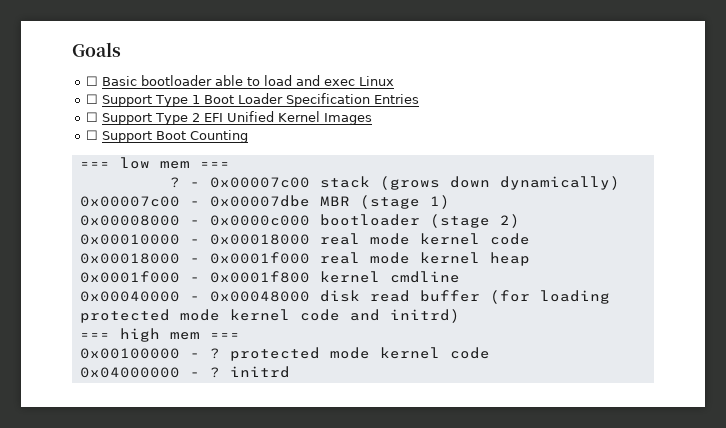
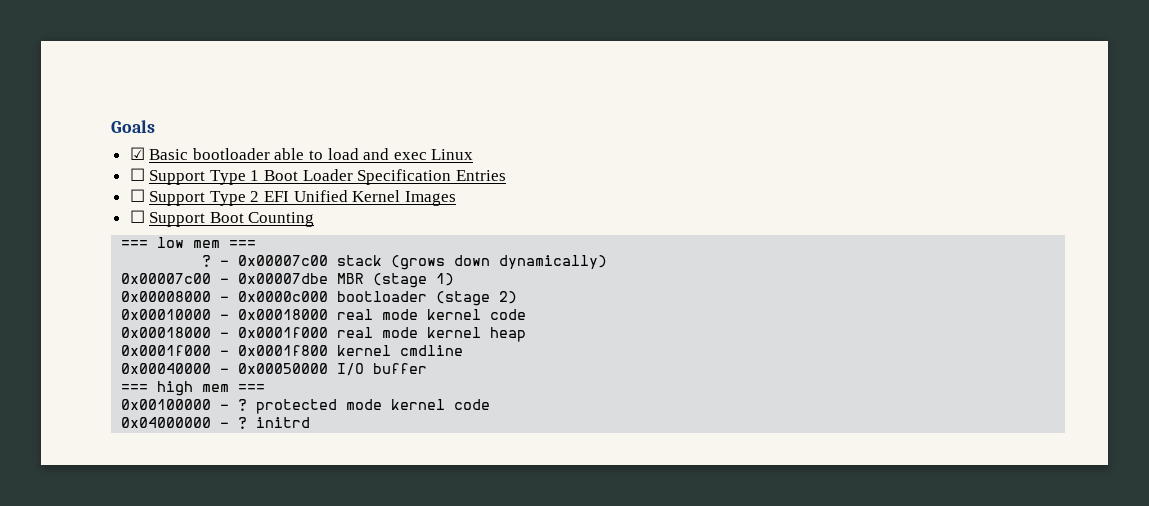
- ☐ Basic bootloader able to load and exec Linux
+ ☑ Basic bootloader able to load and exec Linux
- 0x00040000 - 0x00048000 disk read buffer (for loading protected mode kernel code and initrd)
+ 0x00040000 - 0x00050000 I/O buffer

